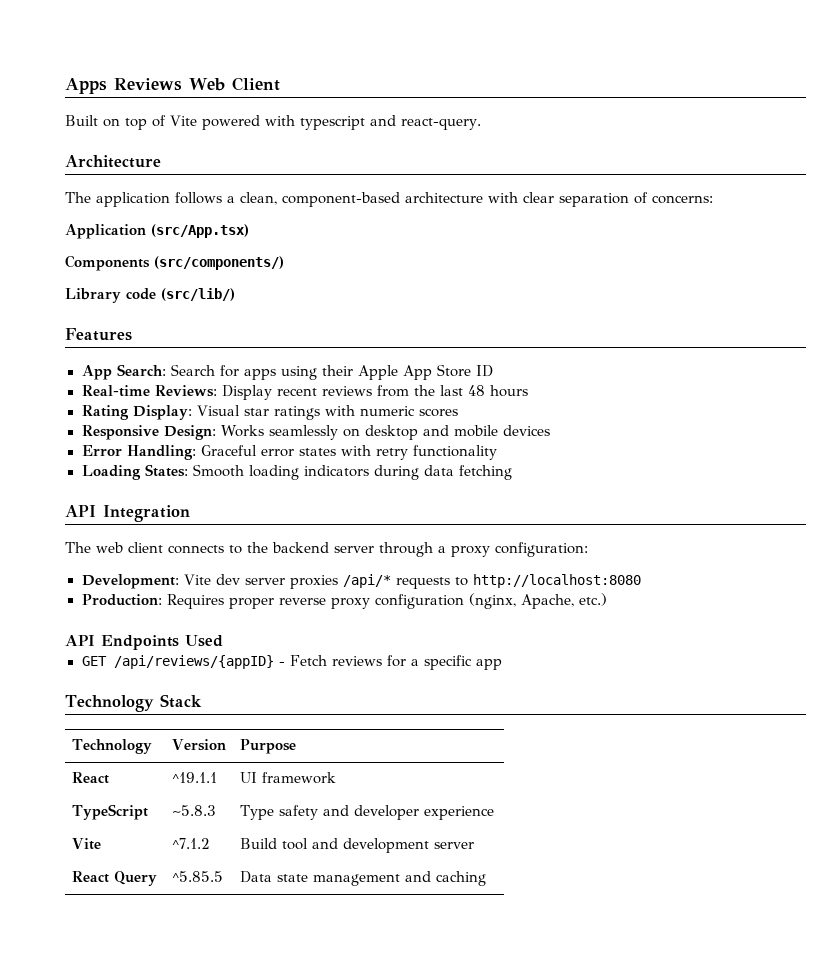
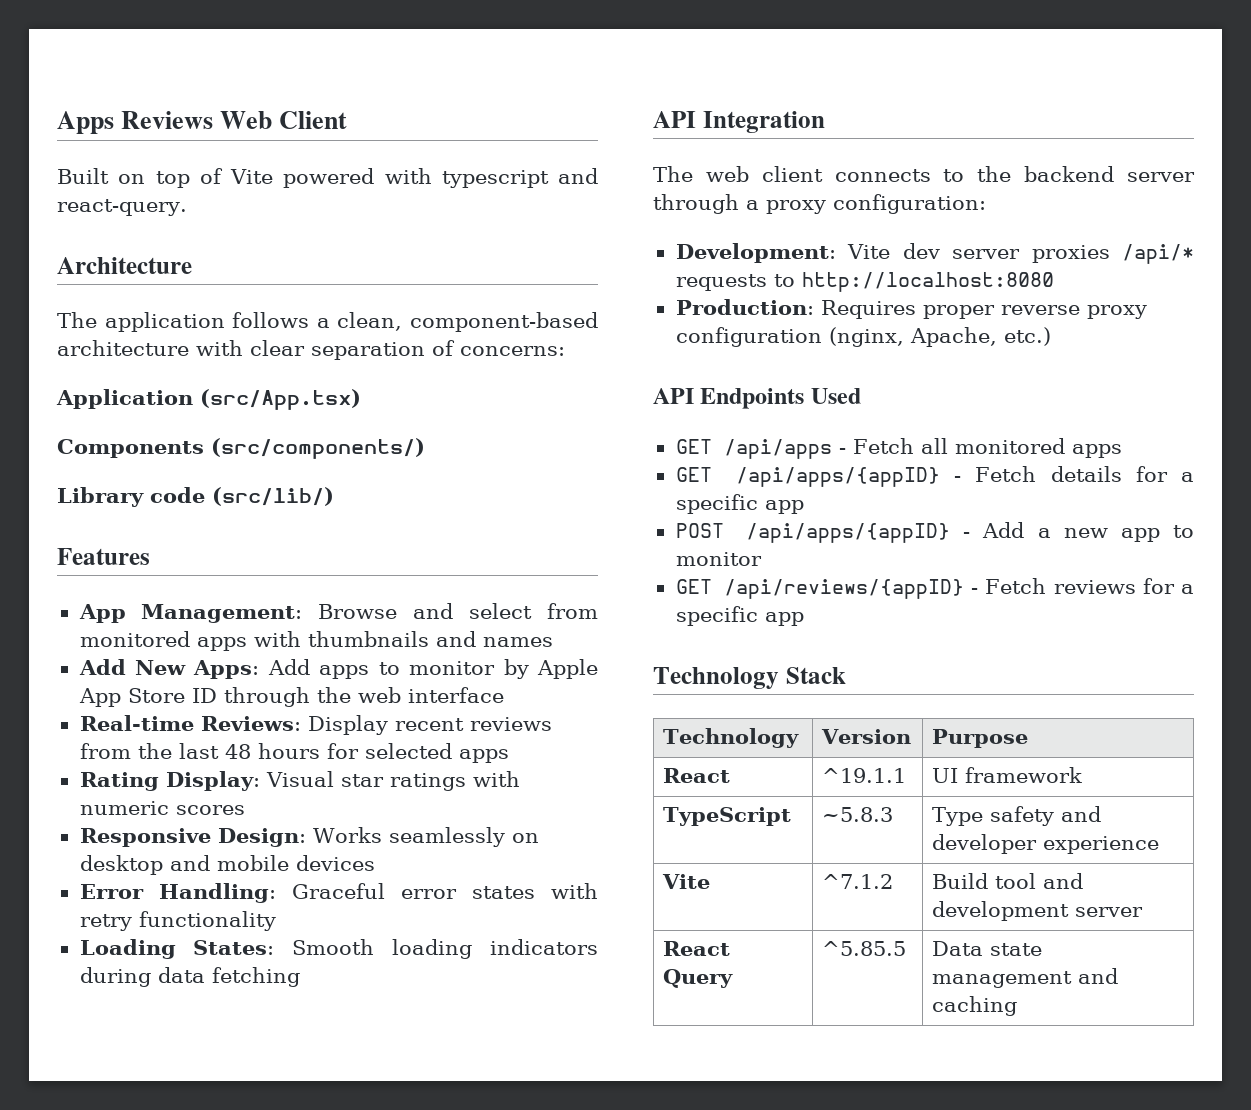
- App Search: Search for apps using their Apple App Store ID
+ App Management: Browse and select from monitored apps with thumbnails and names
+ Add New Apps: Add apps to monitor by Apple App Store ID through the web interface
- Real-time Reviews: Display recent reviews from the last 48 hours
+ Real-time Reviews: Display recent reviews from the last 48 hours for selected apps
+ GET /api/apps - Fetch all monitored apps
+ GET /api/apps/{appID} - Fetch details for a specific app
+ POST /api/apps/{appID} - Add a new app to monitor

